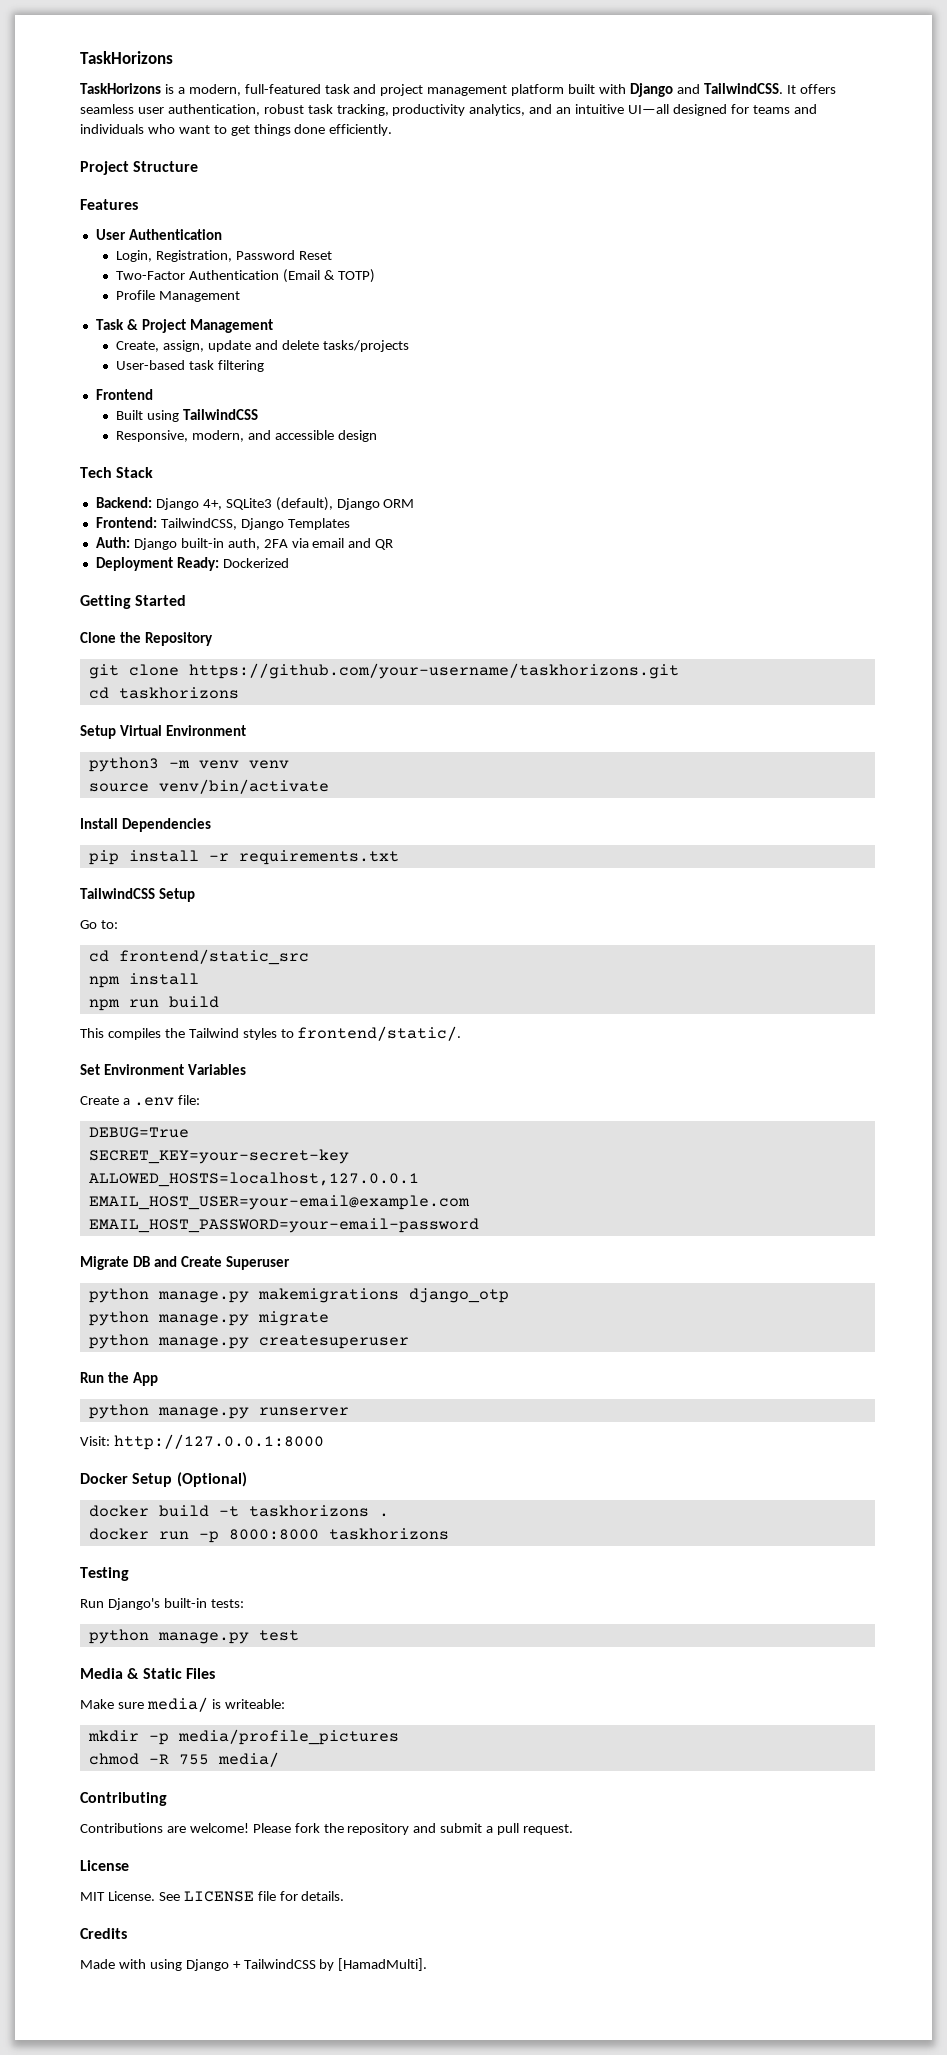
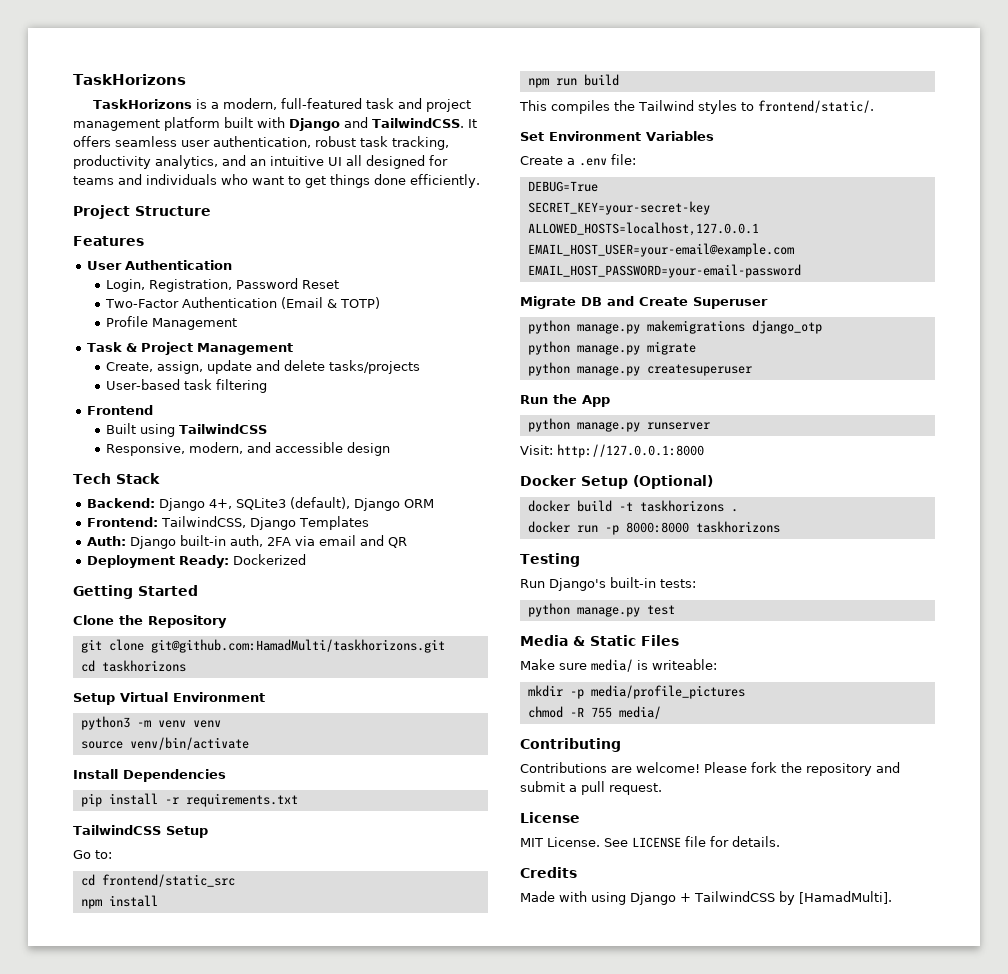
- It offers seamless user authentication, robust task tracking, productivity analytics, and an intuitive UI—all designed for teams and individuals who want to get things done efficiently.
+ It offers seamless user authentication, robust task tracking, productivity analytics, and an intuitive UI all designed for teams and individuals who want to get things done efficiently.
- git clone https://github.com/your-username/taskhorizons.git
+ git clone git@github.com:HamadMulti/taskhorizons.git

